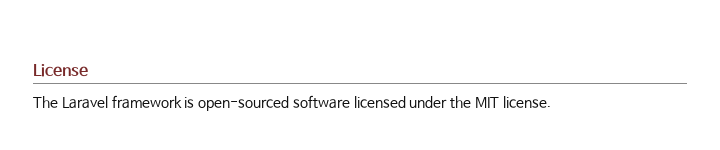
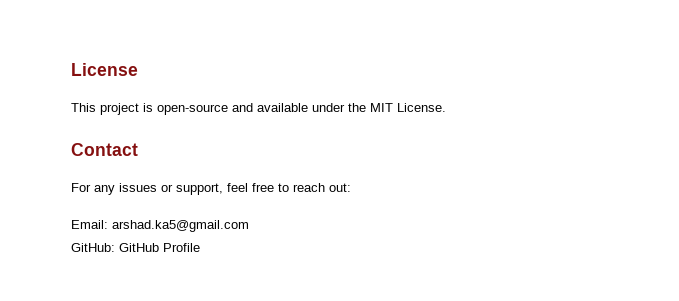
- The Laravel framework is open-sourced software licensed under the MIT license.
+ This project is open-source and available under the MIT License.
+ Contact
+ For any issues or support, feel free to reach out:
+ Email: arshad.ka5@gmail.com
+ GitHub: GitHub Profile

